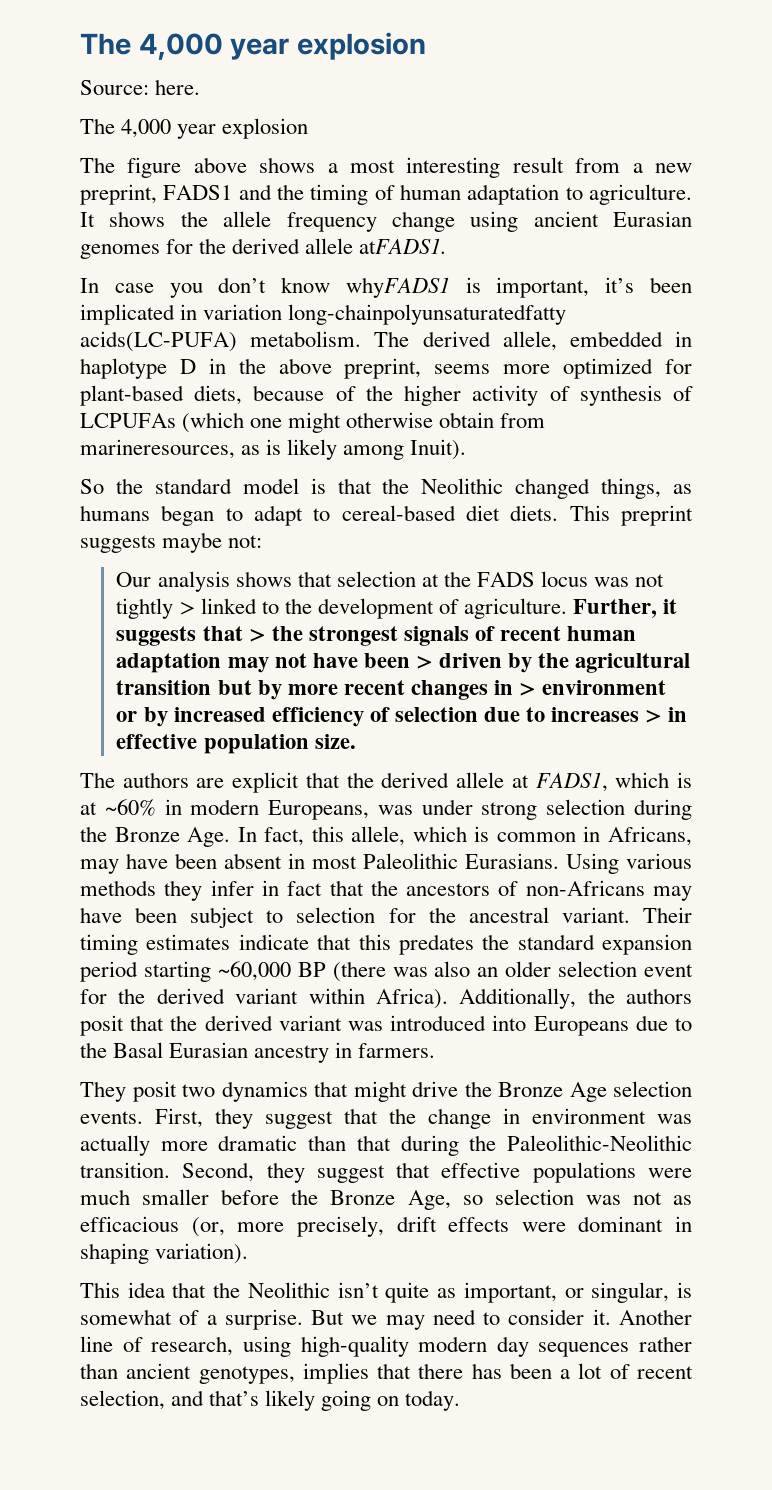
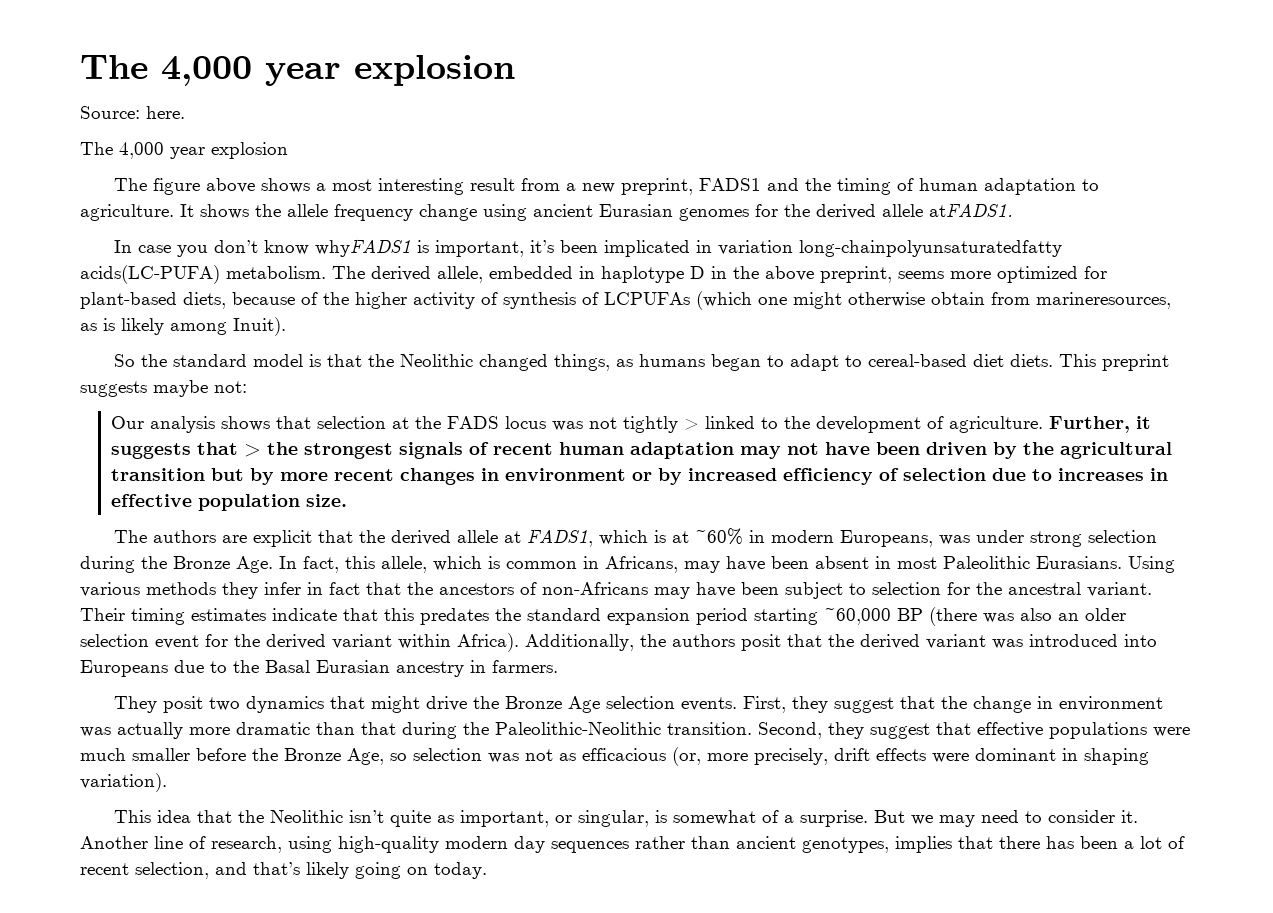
- Further, it suggests that > the strongest signals of recent human adaptation may not have been > driven by the agricultural transition but by more recent changes in > environment or by increased efficiency of selection due to increases > in effective population size.
+ Further, it suggests that > the strongest signals of recent human adaptation may not have been driven by the agricultural transition but by more recent changes in environment or by increased efficiency of selection due to increases in effective population size.

